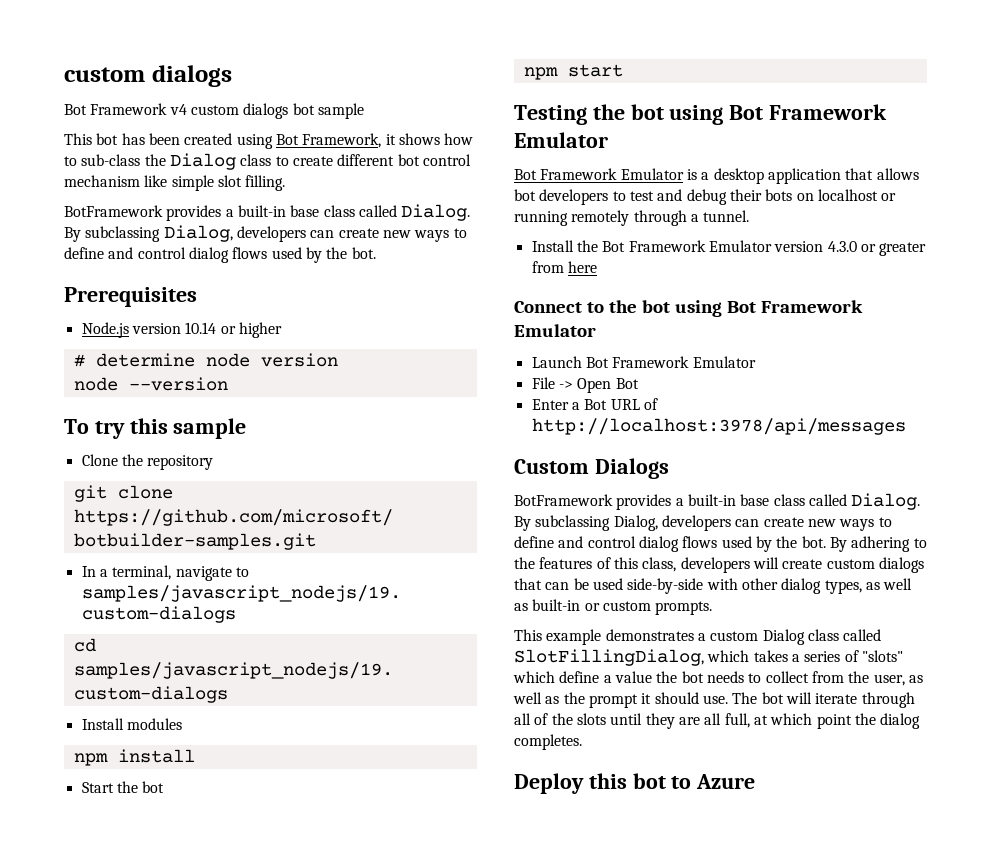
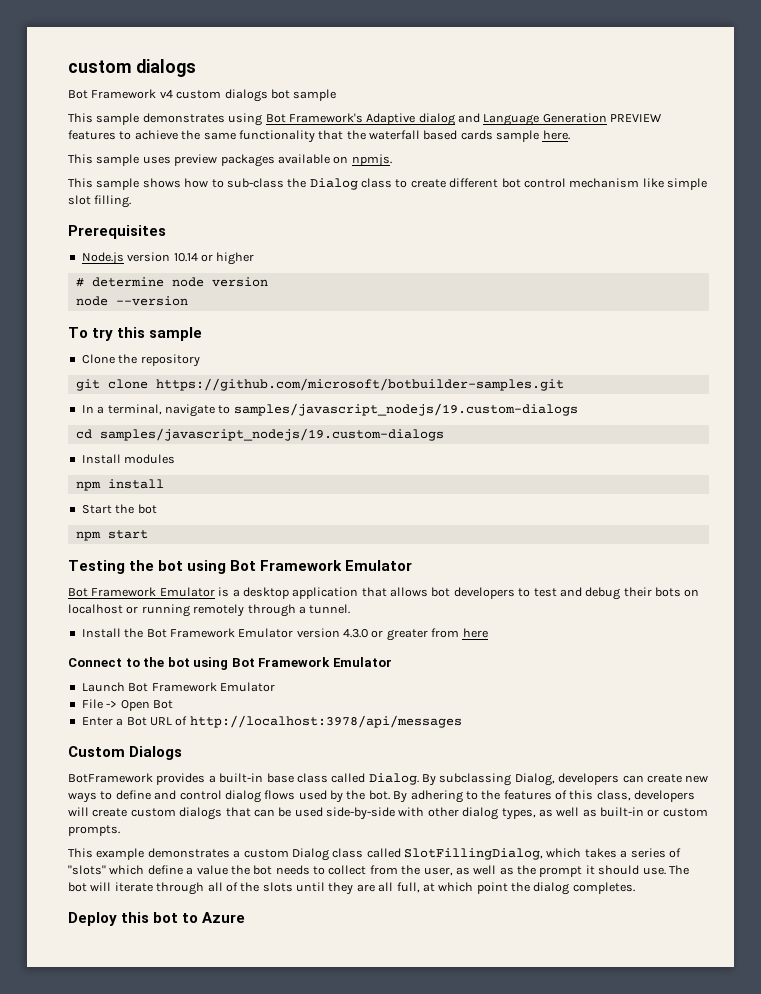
- This bot has been created using Bot Framework, it shows how to sub-class the Dialog class to create different bot control mechanism like simple slot filling.
- BotFramework provides a built-in base class called Dialog. By subclassing Dialog, developers can create new ways to define and control dialog flows used by the bot.
+ This sample demonstrates using Bot Framework's Adaptive dialog and Language Generation PREVIEW features to achieve the same functionality that the waterfall based cards sample here.
+ This sample uses preview packages available on npmjs.
+ This sample shows how to sub-class the Dialog class to create different bot control mechanism like simple slot filling.

